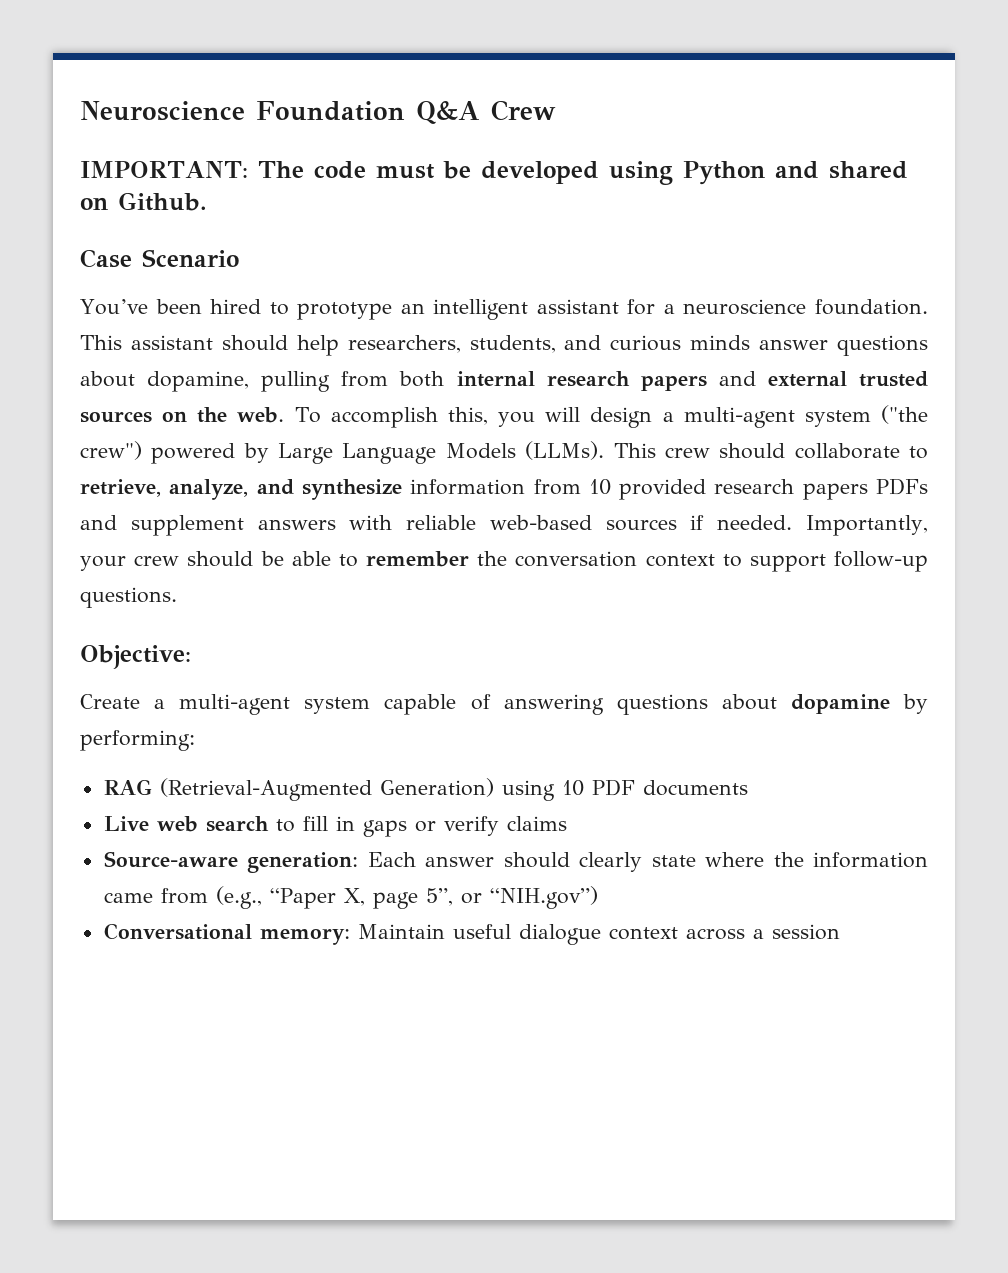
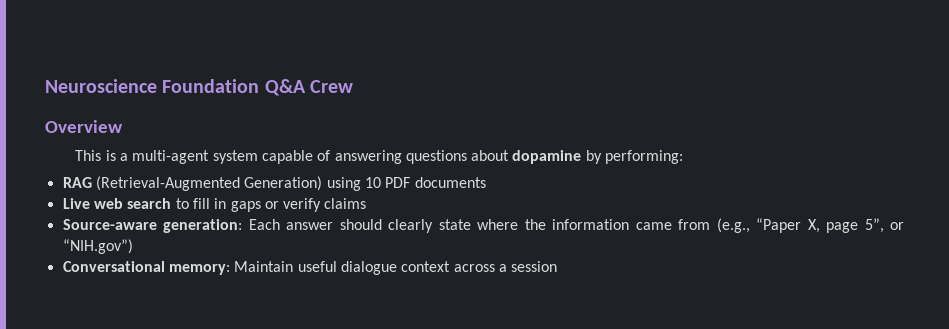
- IMPORTANT: The code must be developed using Python and shared on Github.
- Case Scenario
- You’ve been hired to prototype an intelligent assistant for a neuroscience foundation. This assistant should help researchers, students, and curious minds answer questions about dopamine, pulling from both internal research papers and external trusted sources on the web. To accomplish this, you will design a multi-agent system ("the crew") powered by Large Language Models (LLMs). This crew should collaborate to retrieve, analyze, and synthesize information from 10 provided research papers PDFs and supplement answers with reliable web-based sources if needed. Importantly, your crew should be able to remember the conversation context to support follow-up questions.
- Objective:
- Create a multi-agent system capable of answering questions about dopamine by performing:
+ Overview
+ This is a multi-agent system capable of answering questions about dopamine by performing:

